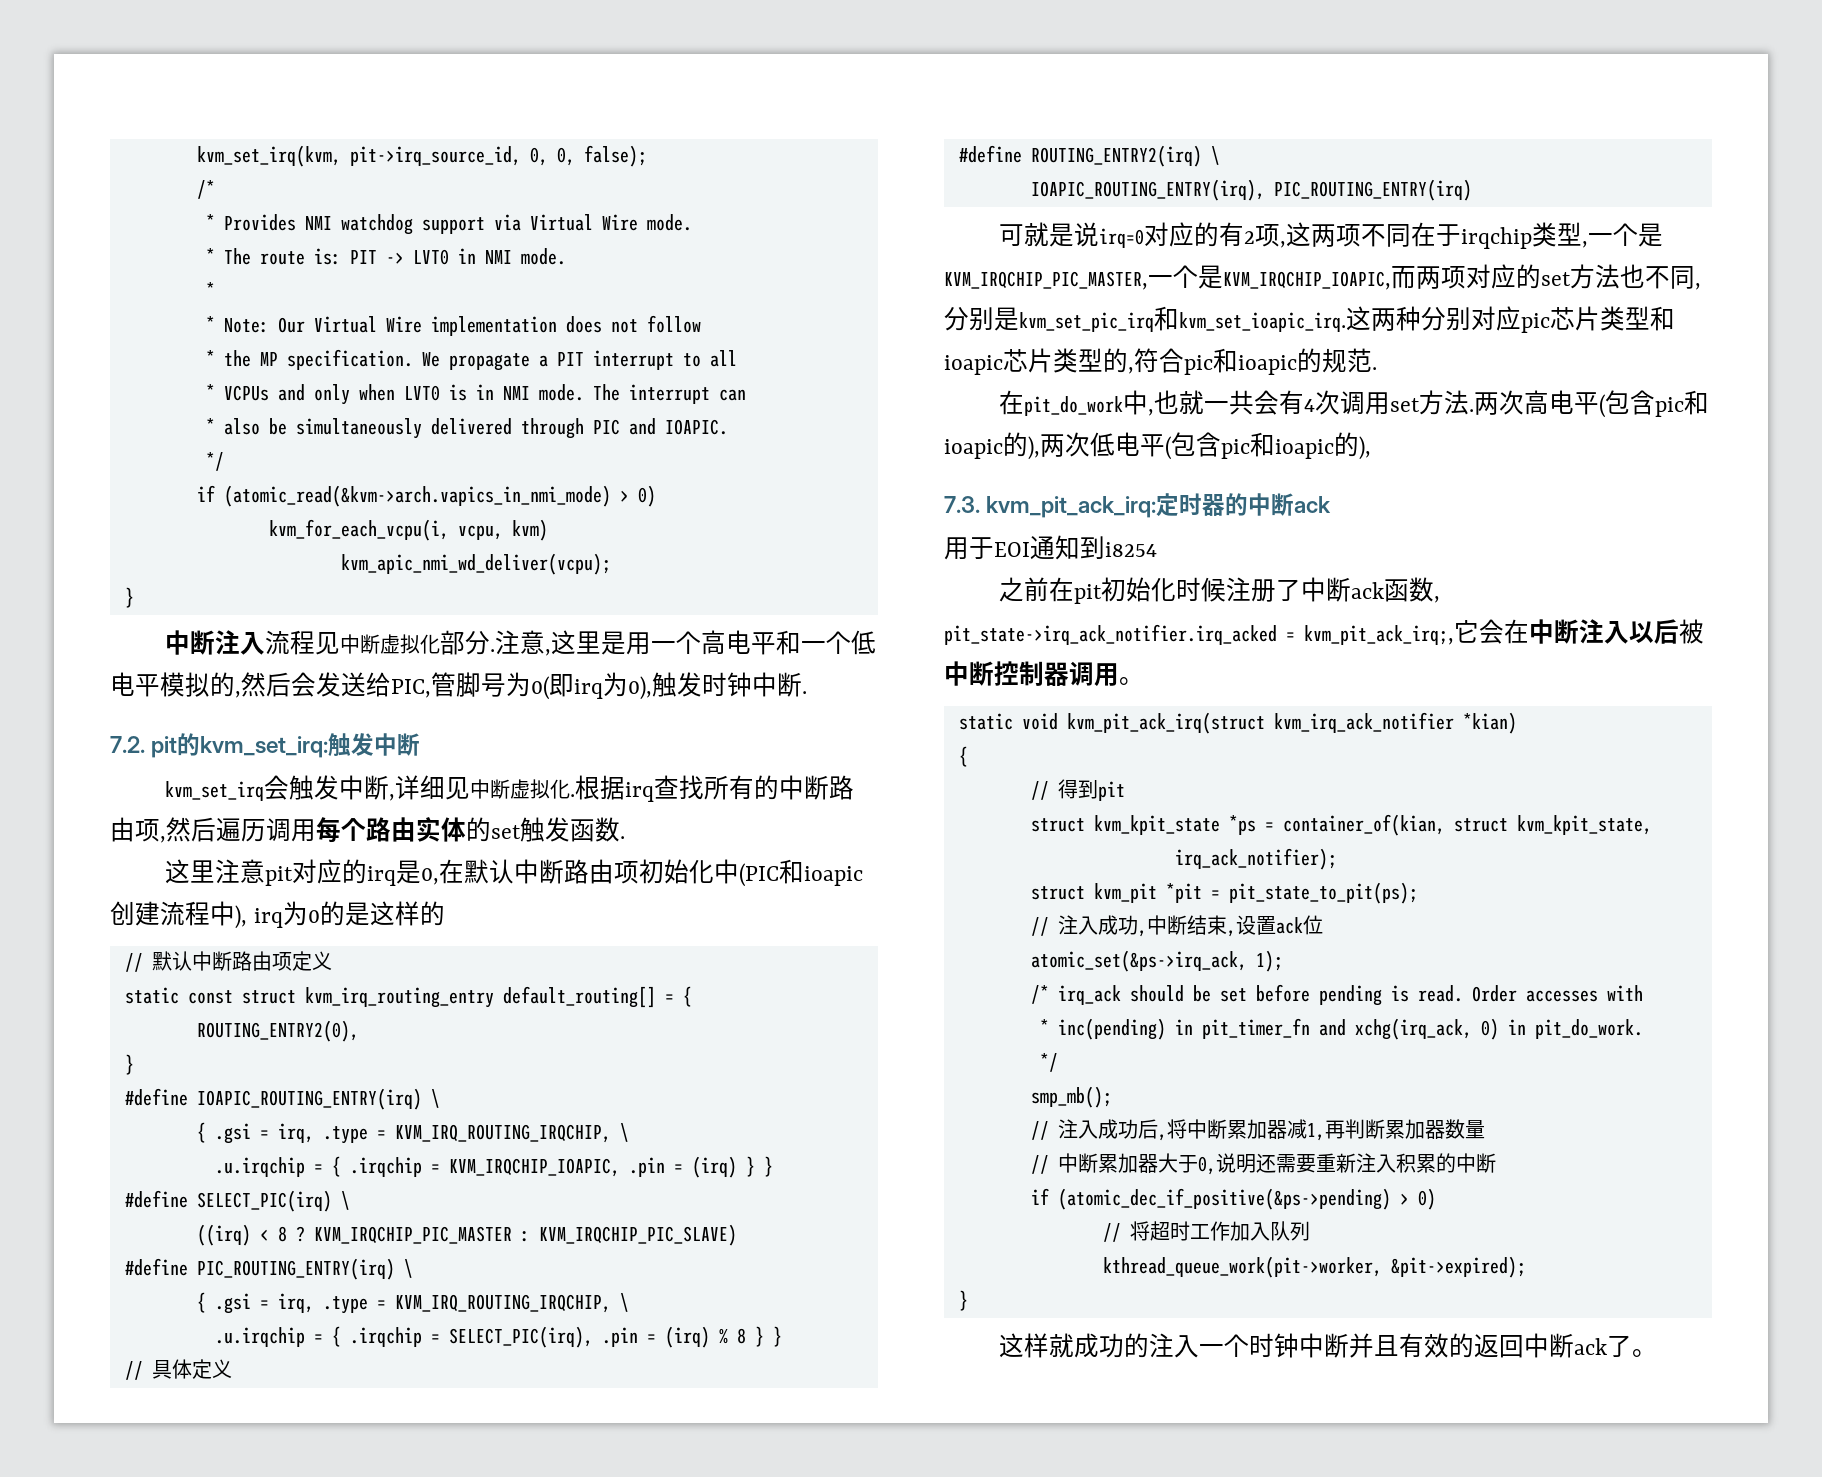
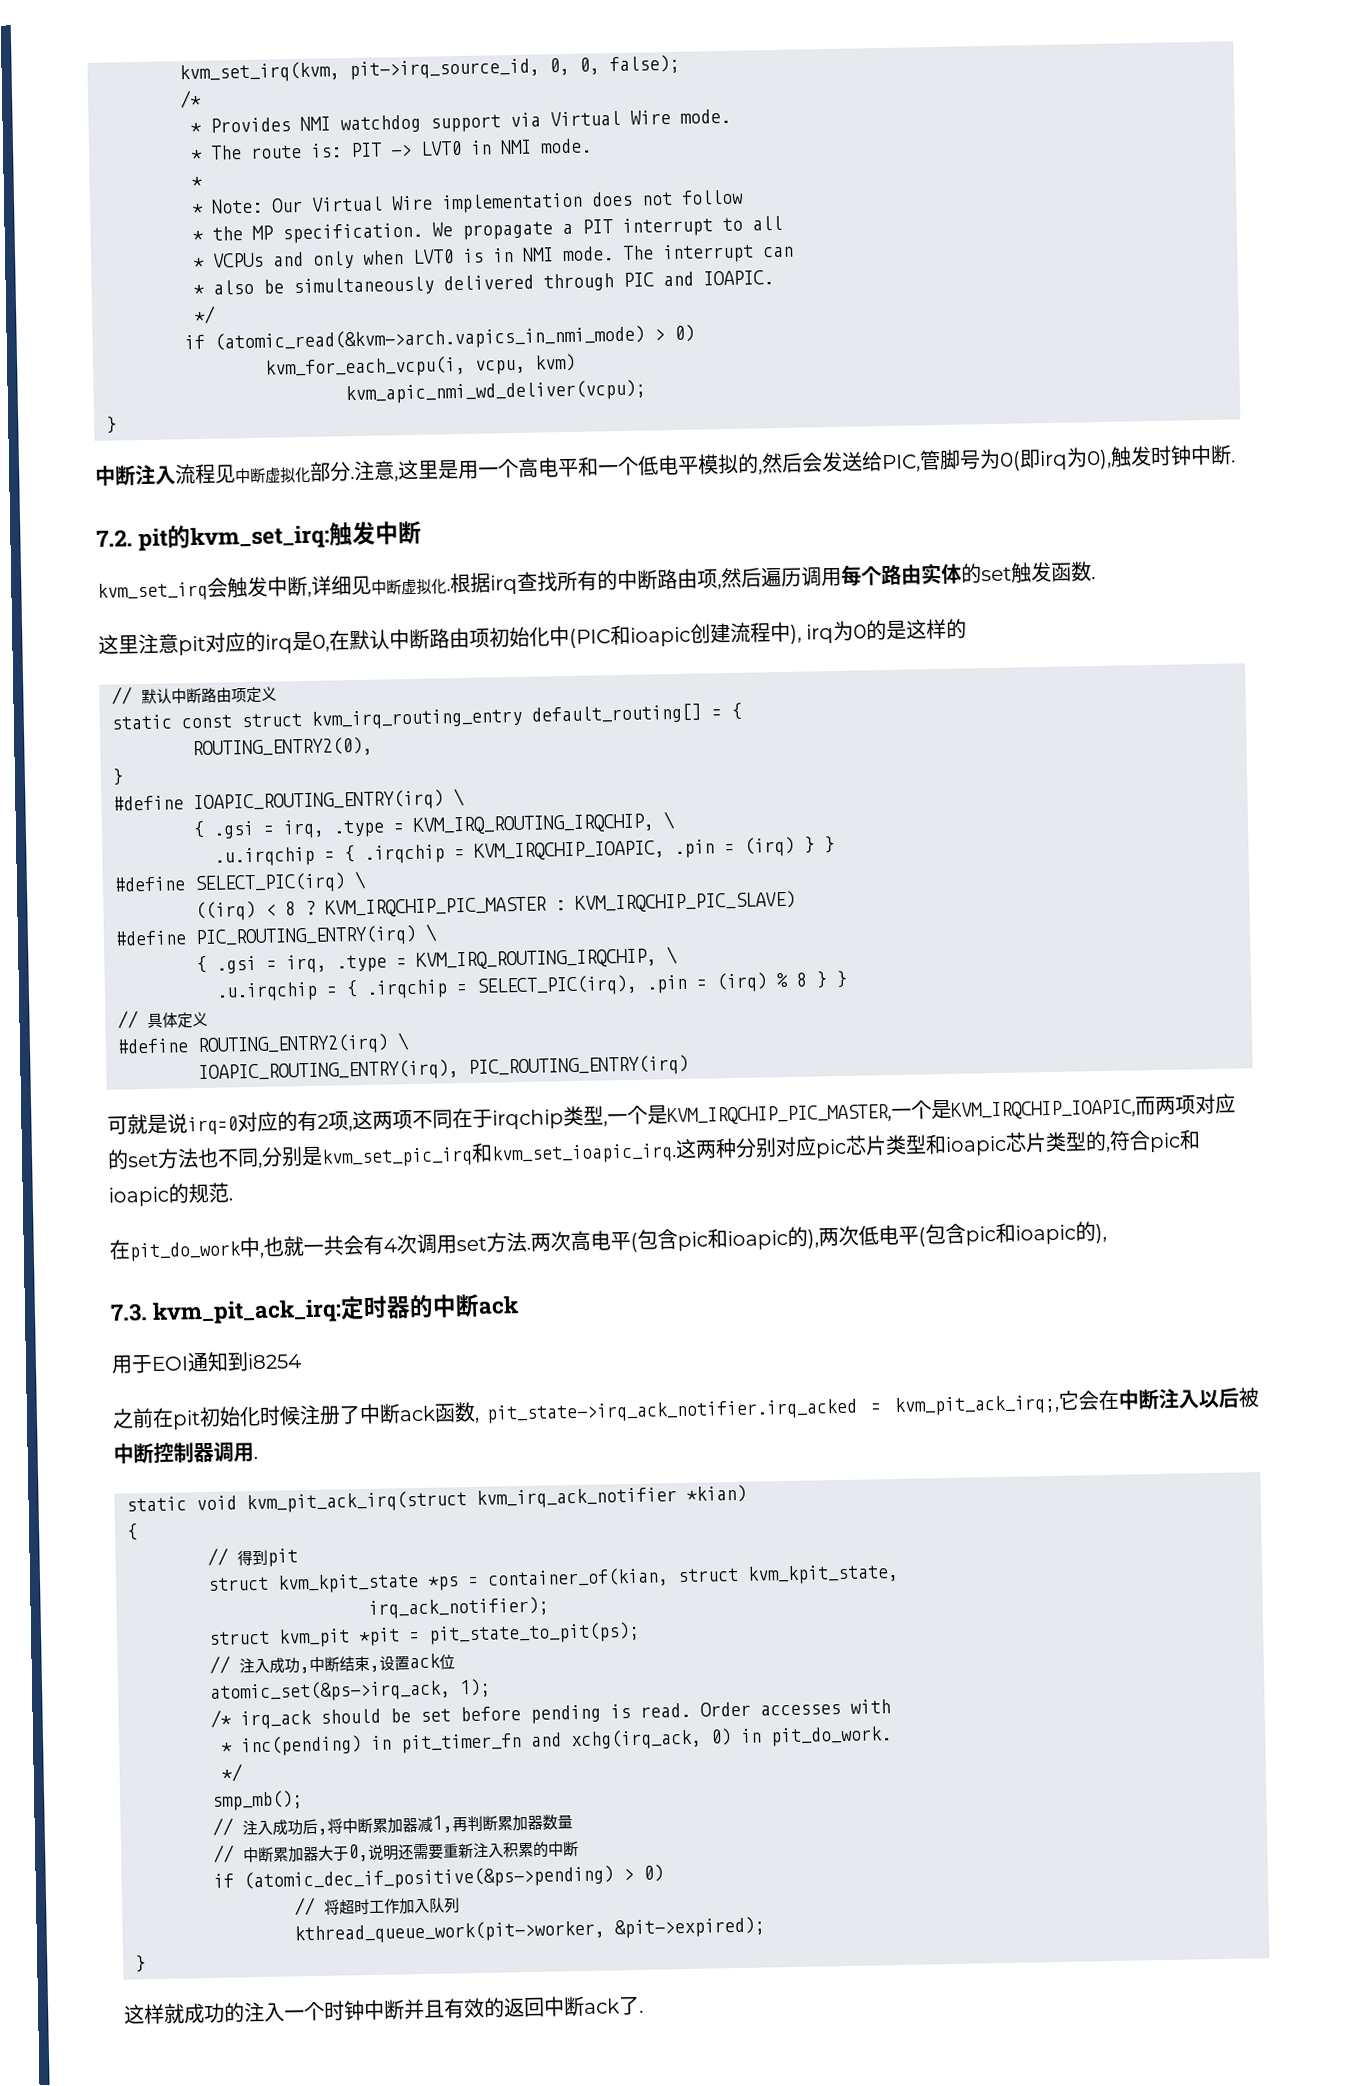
- 之前在pit初始化时候注册了中断ack函数, pit_state->irq_ack_notifier.irq_acked = kvm_pit_ack_irq;,它会在中断注入以后被中断控制器调用。
+ 之前在pit初始化时候注册了中断ack函数, pit_state->irq_ack_notifier.irq_acked = kvm_pit_ack_irq;,它会在中断注入以后被中断控制器调用.
- 这样就成功的注入一个时钟中断并且有效的返回中断ack了。
+ 这样就成功的注入一个时钟中断并且有效的返回中断ack了.

